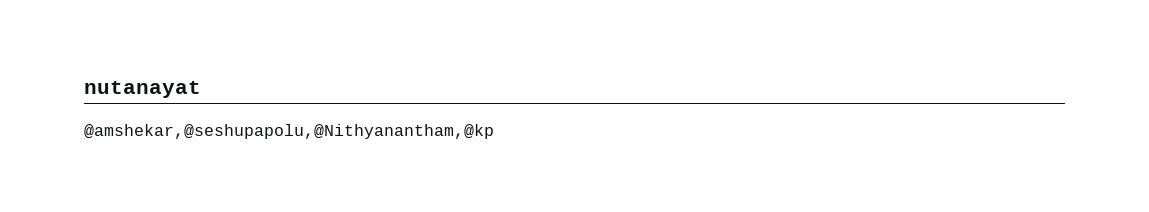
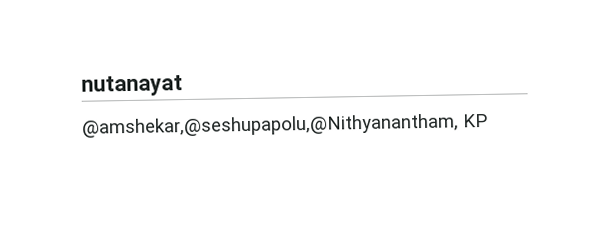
- @amshekar,@seshupapolu,@Nithyanantham,@kp
+ @amshekar,@seshupapolu,@Nithyanantham, KP

